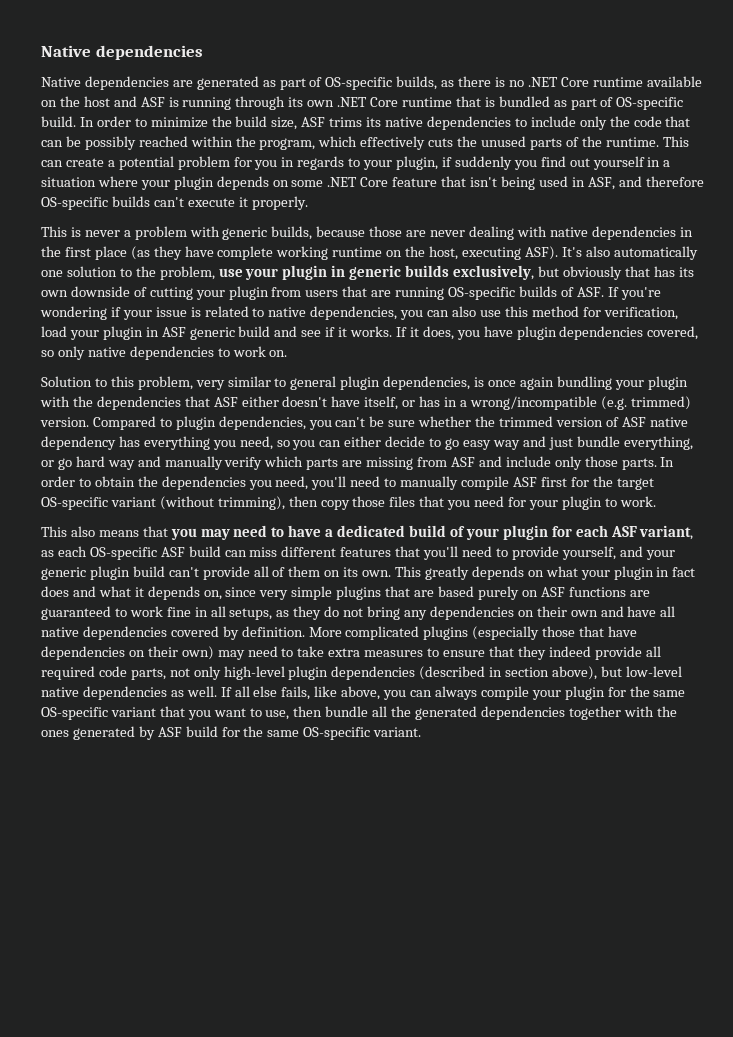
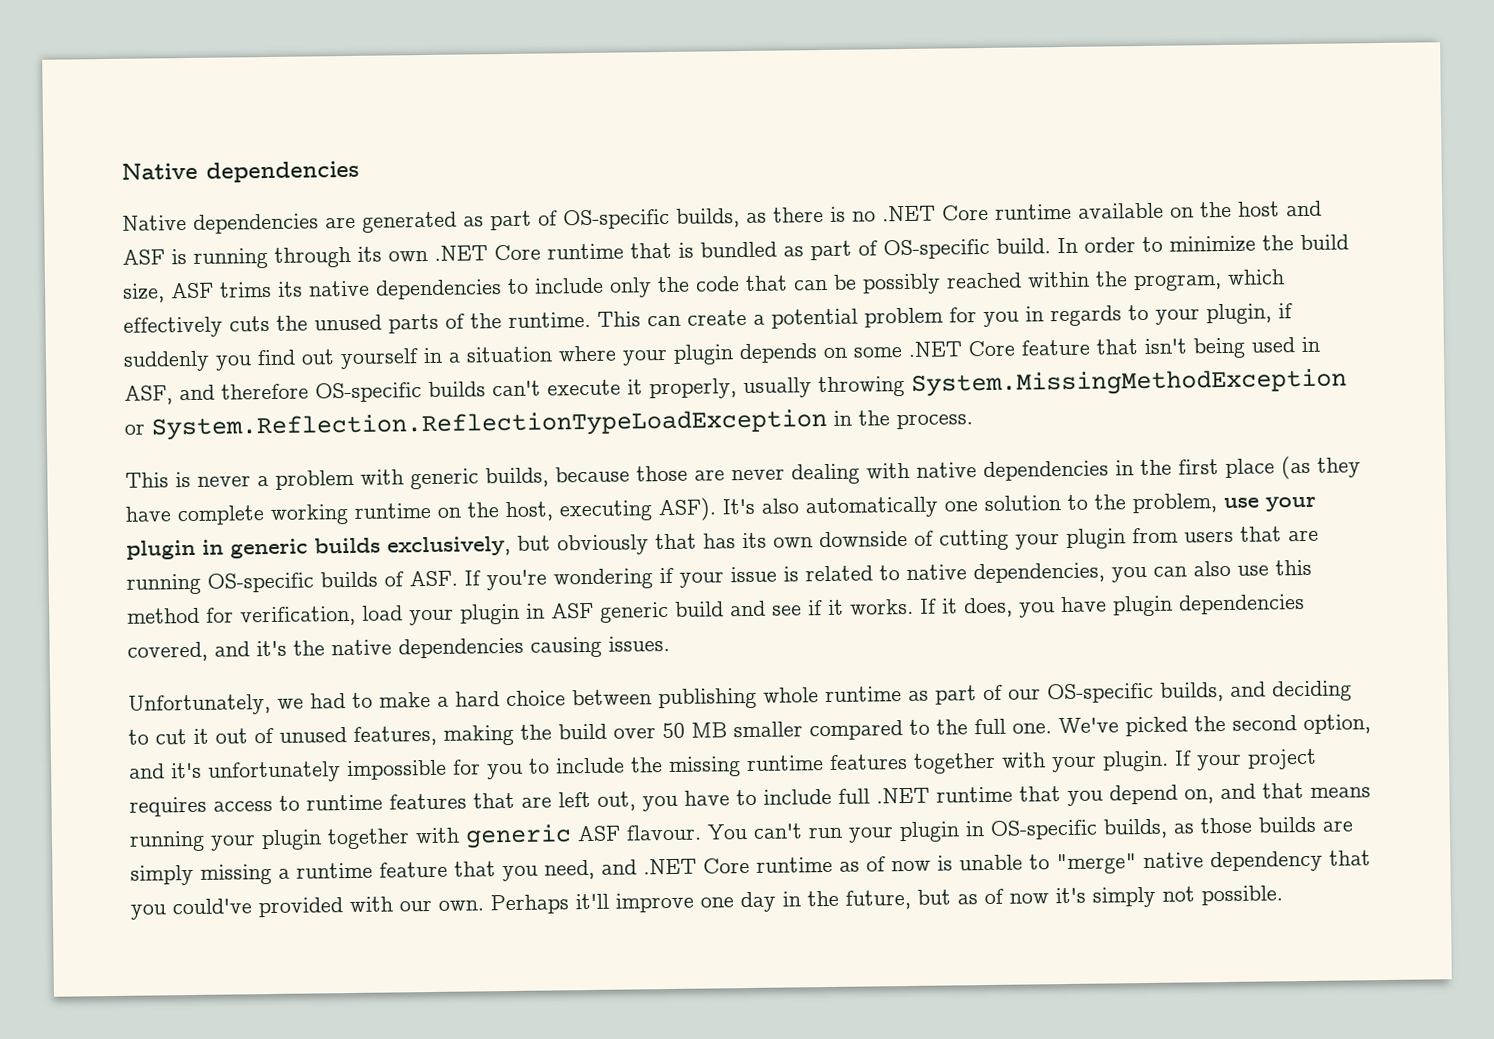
- This can create a potential problem for you in regards to your plugin, if suddenly you find out yourself in a situation where your plugin depends on some .NET Core feature that isn't being used in ASF, and therefore OS-specific builds can't execute it properly.
+ This can create a potential problem for you in regards to your plugin, if suddenly you find out yourself in a situation where your plugin depends on some .NET Core feature that isn't being used in ASF, and therefore OS-specific builds can't execute it properly, usually throwing System.MissingMethodException or System.Reflection.ReflectionTypeLoadException in the process.
- If it does, you have plugin dependencies covered, so only native dependencies to work on.
- Solution to this problem, very similar to general plugin dependencies, is once again bundling your plugin with the dependencies that ASF either doesn't have itself, or has in a wrong/incompatible (e.g. trimmed) version. Compared to plugin dependencies, you can't be sure whether the trimmed version of ASF native dependency has everything you need, so you can either decide to go easy way and just bundle everything, or go hard way and manually verify which parts are missing from ASF and include only those parts. In order to obtain the dependencies you need, you'll need to manually compile ASF first for the target OS-specific variant (without trimming), then copy those files that you need for your plugin to work.
- This also means that you may need to have a dedicated build of your plugin for each ASF variant, as each OS-specific ASF build can miss different features that you'll need to provide yourself, and your generic plugin build can't provide all of them on its own. This greatly depends on what your plugin in fact does and what it depends on, since very simple plugins that are based purely on ASF functions are guaranteed to work fine in all setups, as they do not bring any dependencies on their own and have all native dependencies covered by definition. More complicated plugins (especially those that have dependencies on their own) may need to take extra measures to ensure that they indeed provide all required code parts, not only high-level plugin dependencies (described in section above), but low-level native dependencies as well. If all else fails, like above, you can always compile your plugin for the same OS-specific variant that you want to use, then bundle all the generated dependencies together with the ones generated by ASF build for the same OS-specific variant.
+ If it does, you have plugin dependencies covered, and it's the native dependencies causing issues.
+ Unfortunately, we had to make a hard choice between publishing whole runtime as part of our OS-specific builds, and deciding to cut it out of unused features, making the build over 50 MB smaller compared to the full one. We've picked the second option, and it's unfortunately impossible for you to include the missing runtime features together with your plugin. If your project requires access to runtime features that are left out, you have to include full .NET runtime that you depend on, and that means running your plugin together with generic ASF flavour. You can't run your plugin in OS-specific builds, as those builds are simply missing a runtime feature that you need, and .NET Core runtime as of now is unable to "merge" native dependency that you could've provided with our own. Perhaps it'll improve one day in the future, but as of now it's simply not possible.

